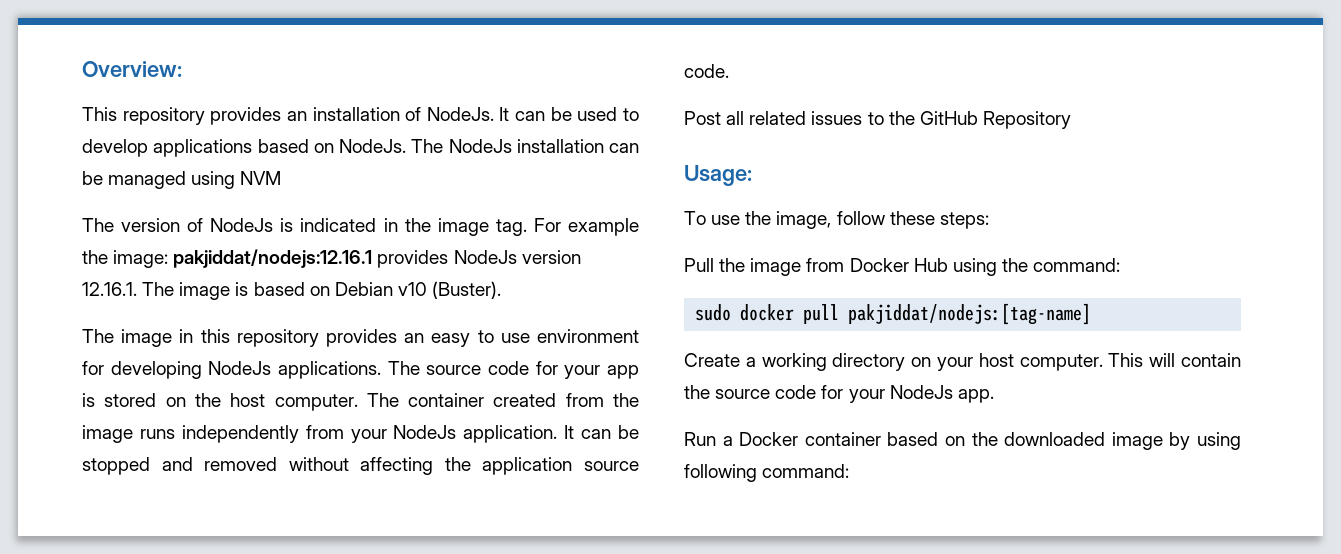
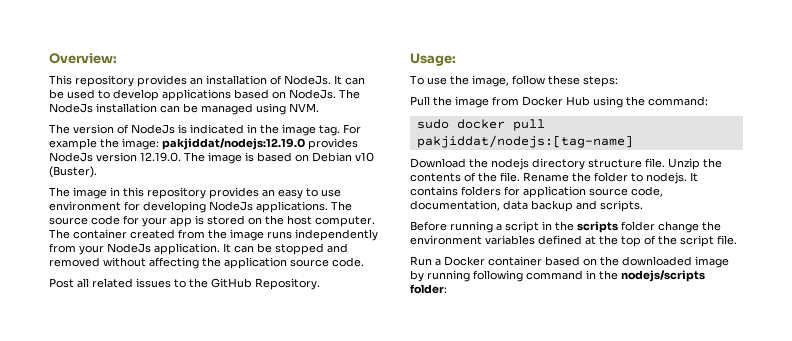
- The NodeJs installation can be managed using NVM
+ The NodeJs installation can be managed using NVM.
- For example the image: pakjiddat/nodejs:12.16.1 provides NodeJs version 12.16.1. The image is based on Debian v10 (Buster).
+ For example the image: pakjiddat/nodejs:12.19.0 provides NodeJs version 12.19.0. The image is based on Debian v10 (Buster).
- Post all related issues to the GitHub Repository
+ Post all related issues to the GitHub Repository.
- Create a working directory on your host computer. This will contain the source code for your NodeJs app.
+ Download the nodejs directory structure file. Unzip the contents of the file. Rename the folder to nodejs. It contains folders for application source code, documentation, data backup and scripts.
+ Before running a script in the scripts folder change the environment variables defined at the top of the script file.
- Run a Docker container based on the downloaded image by using following command:
+ Run a Docker container based on the downloaded image by running following command in the nodejs/scripts folder:

